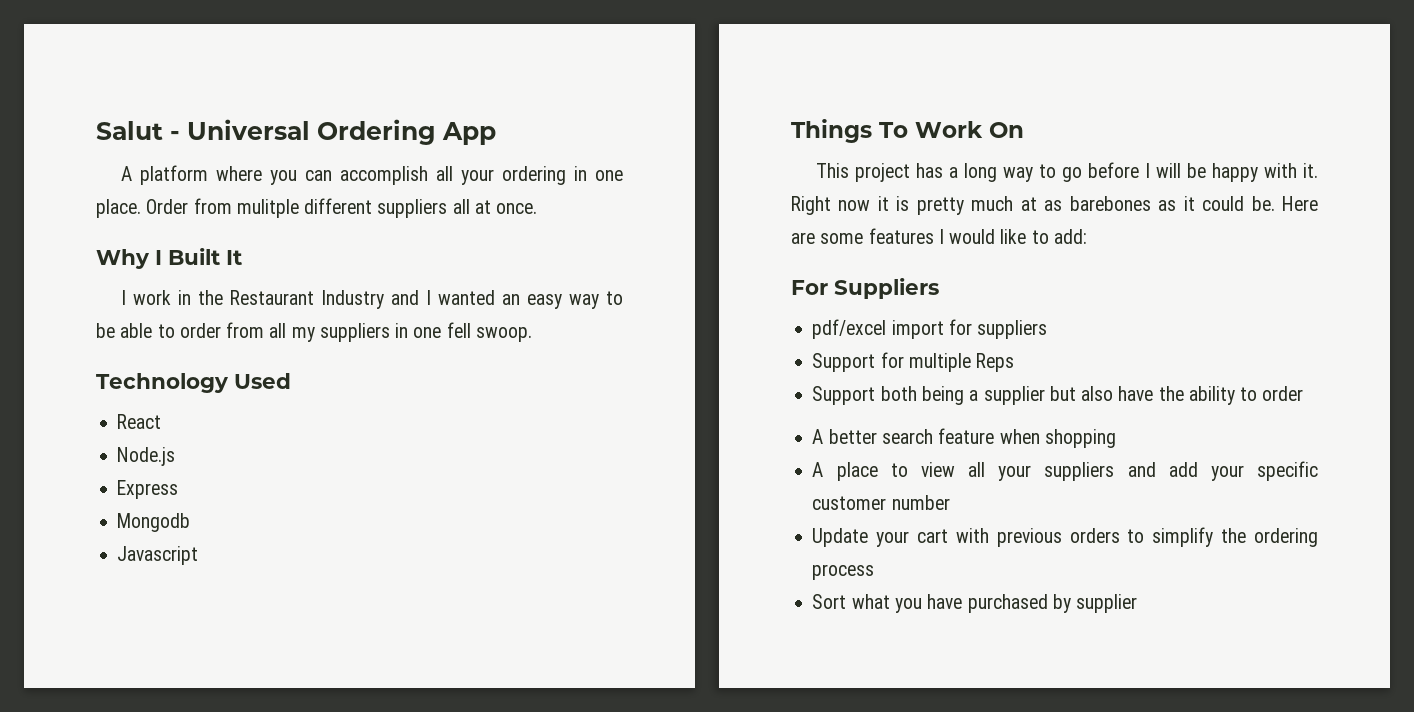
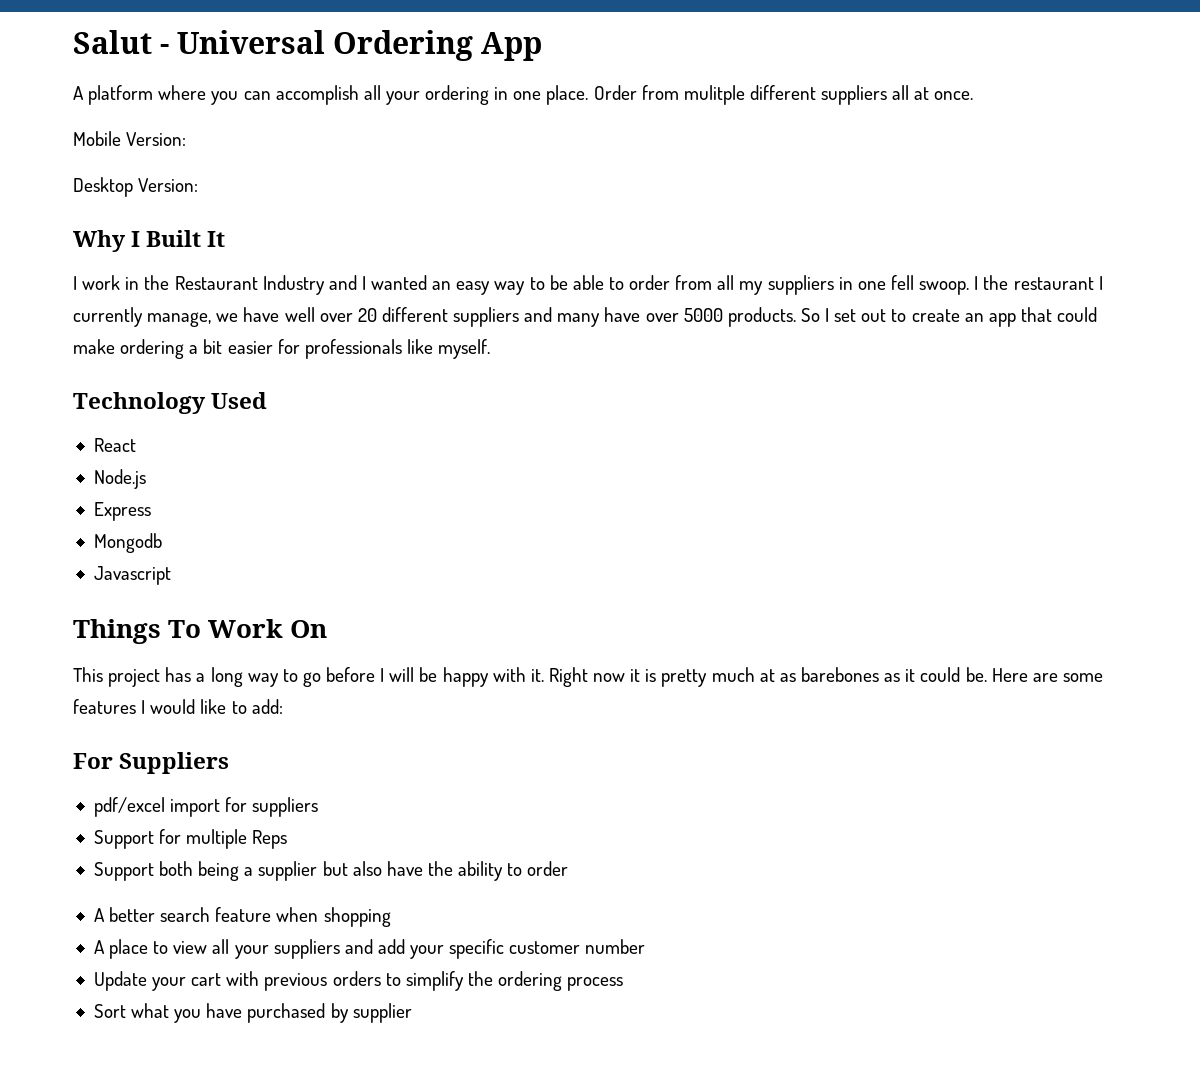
+ Mobile Version:
+ Desktop Version:
+ I the restaurant I currently manage, we have well over 20 different suppliers and many have over 5000 products. So I set out to create an app that could make ordering a bit easier for professionals like myself.

